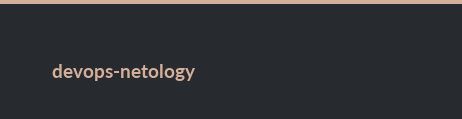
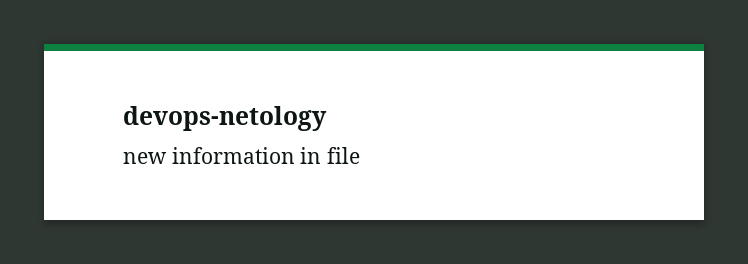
+ new information in file

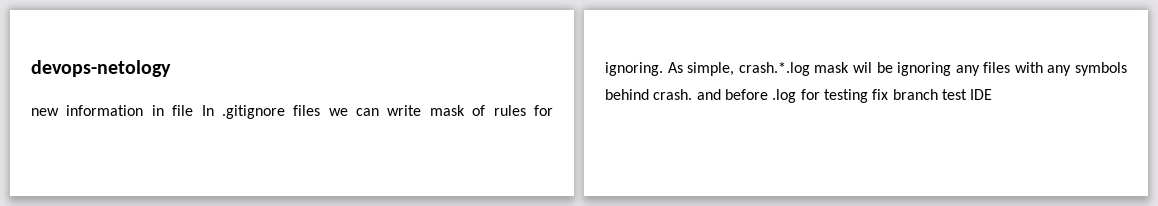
- new information in file
+ new information in file In .gitignore files we can write mask of rules for ignoring. As simple, crash.*.log mask wil be ignoring any files with any symbols behind crash. and before .log for testing fix branch test IDE

